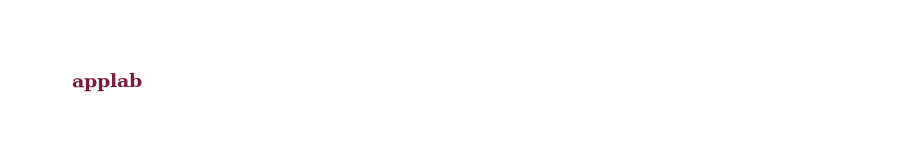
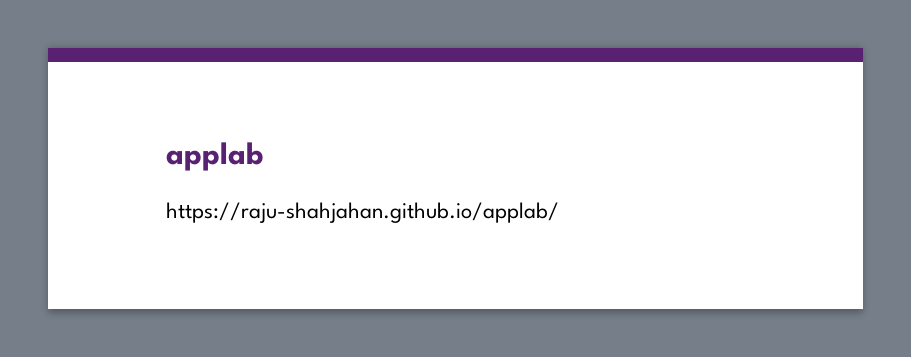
+ https://raju-shahjahan.github.io/applab/

